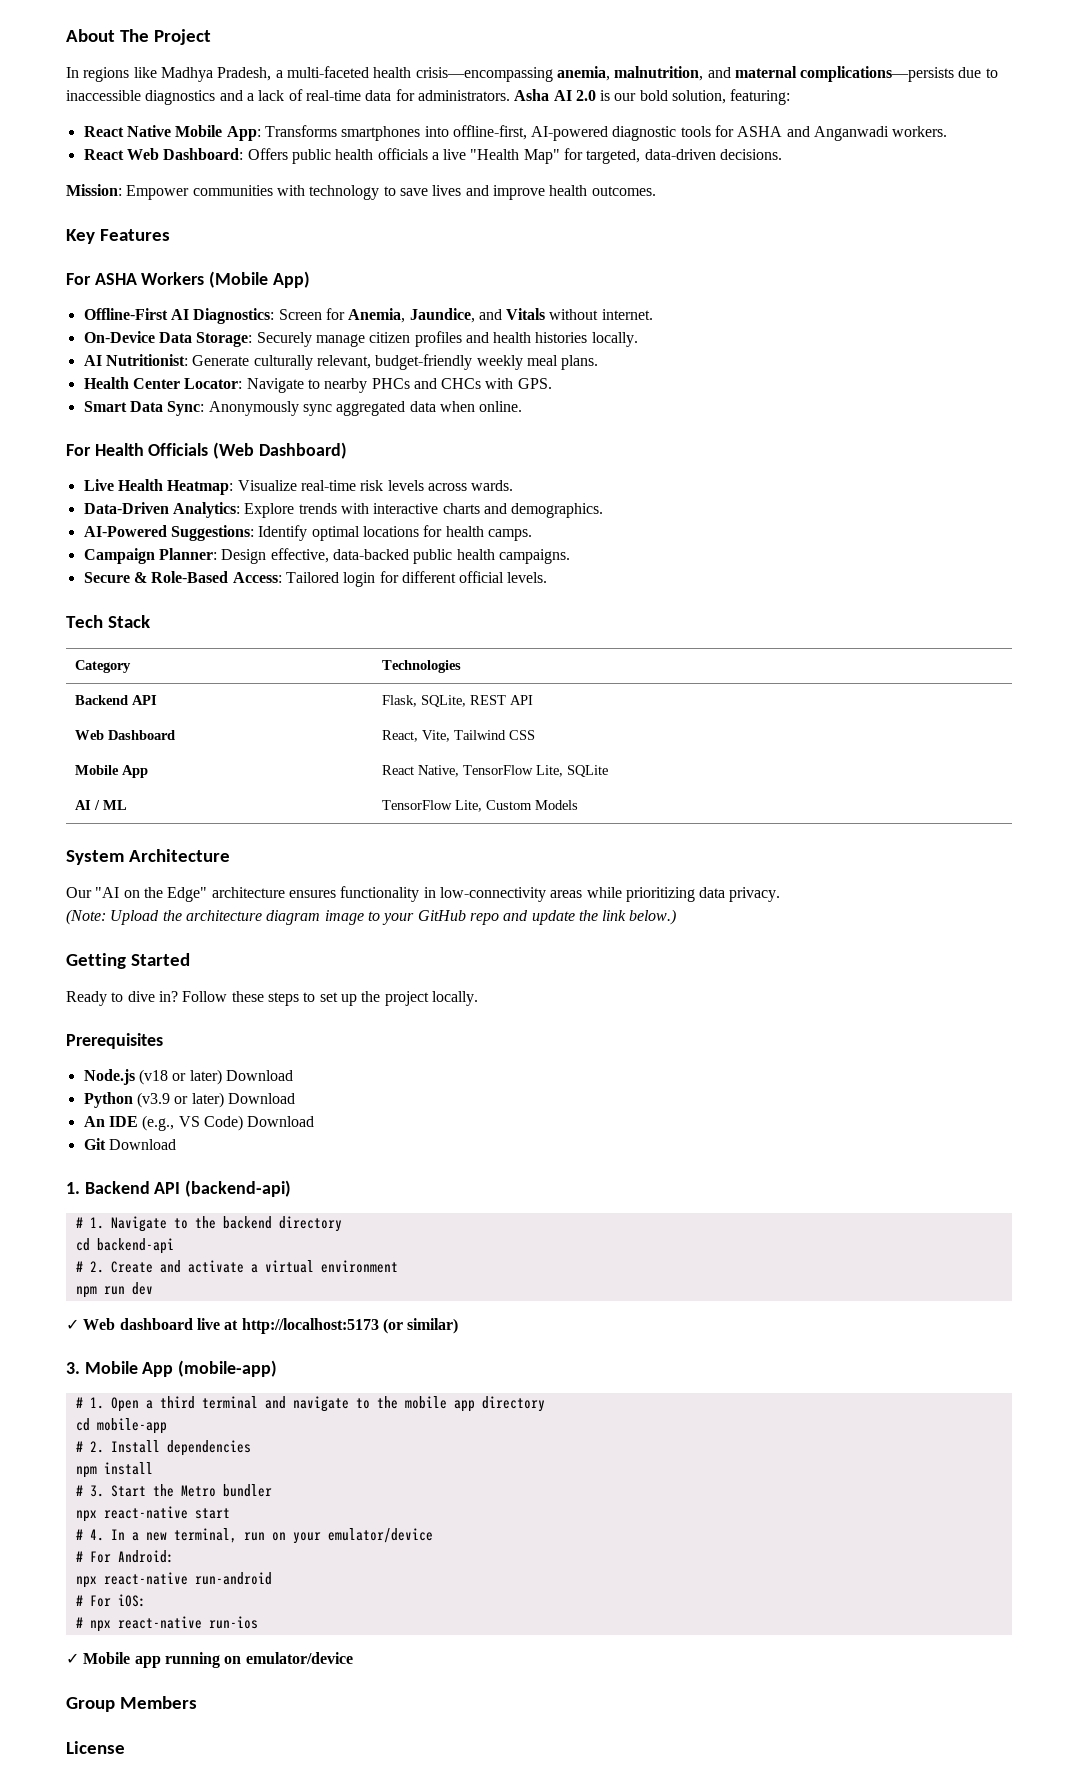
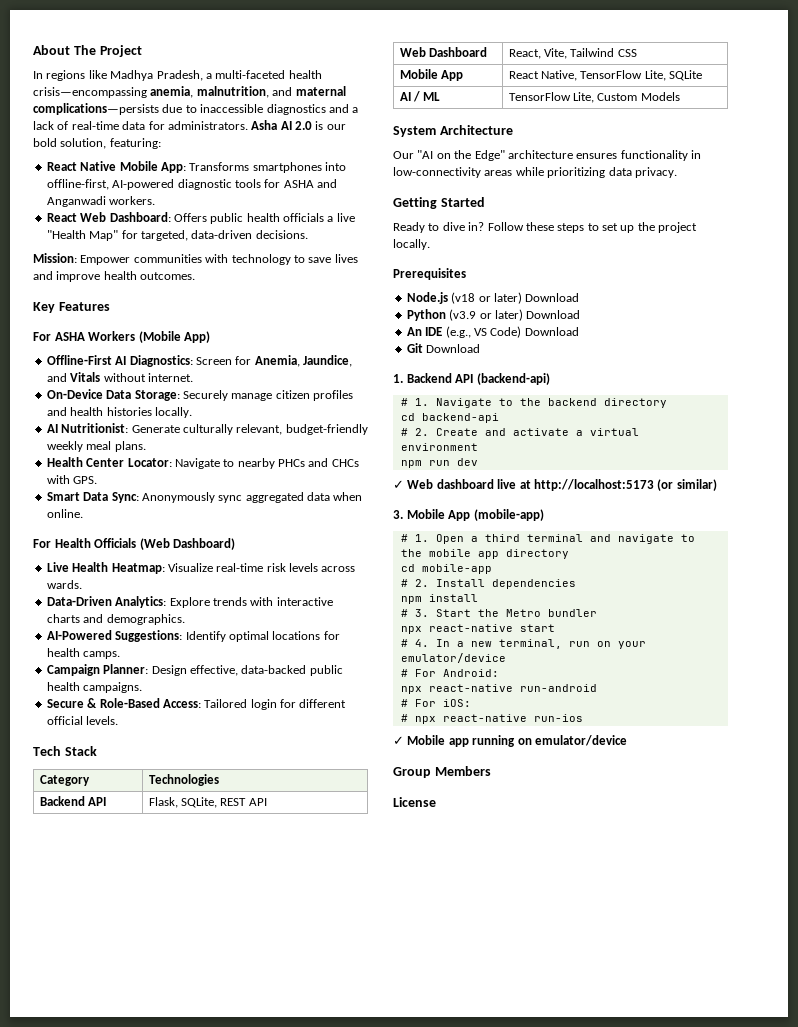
- (Note: Upload the architecture diagram image to your GitHub repo and update the link below.)

